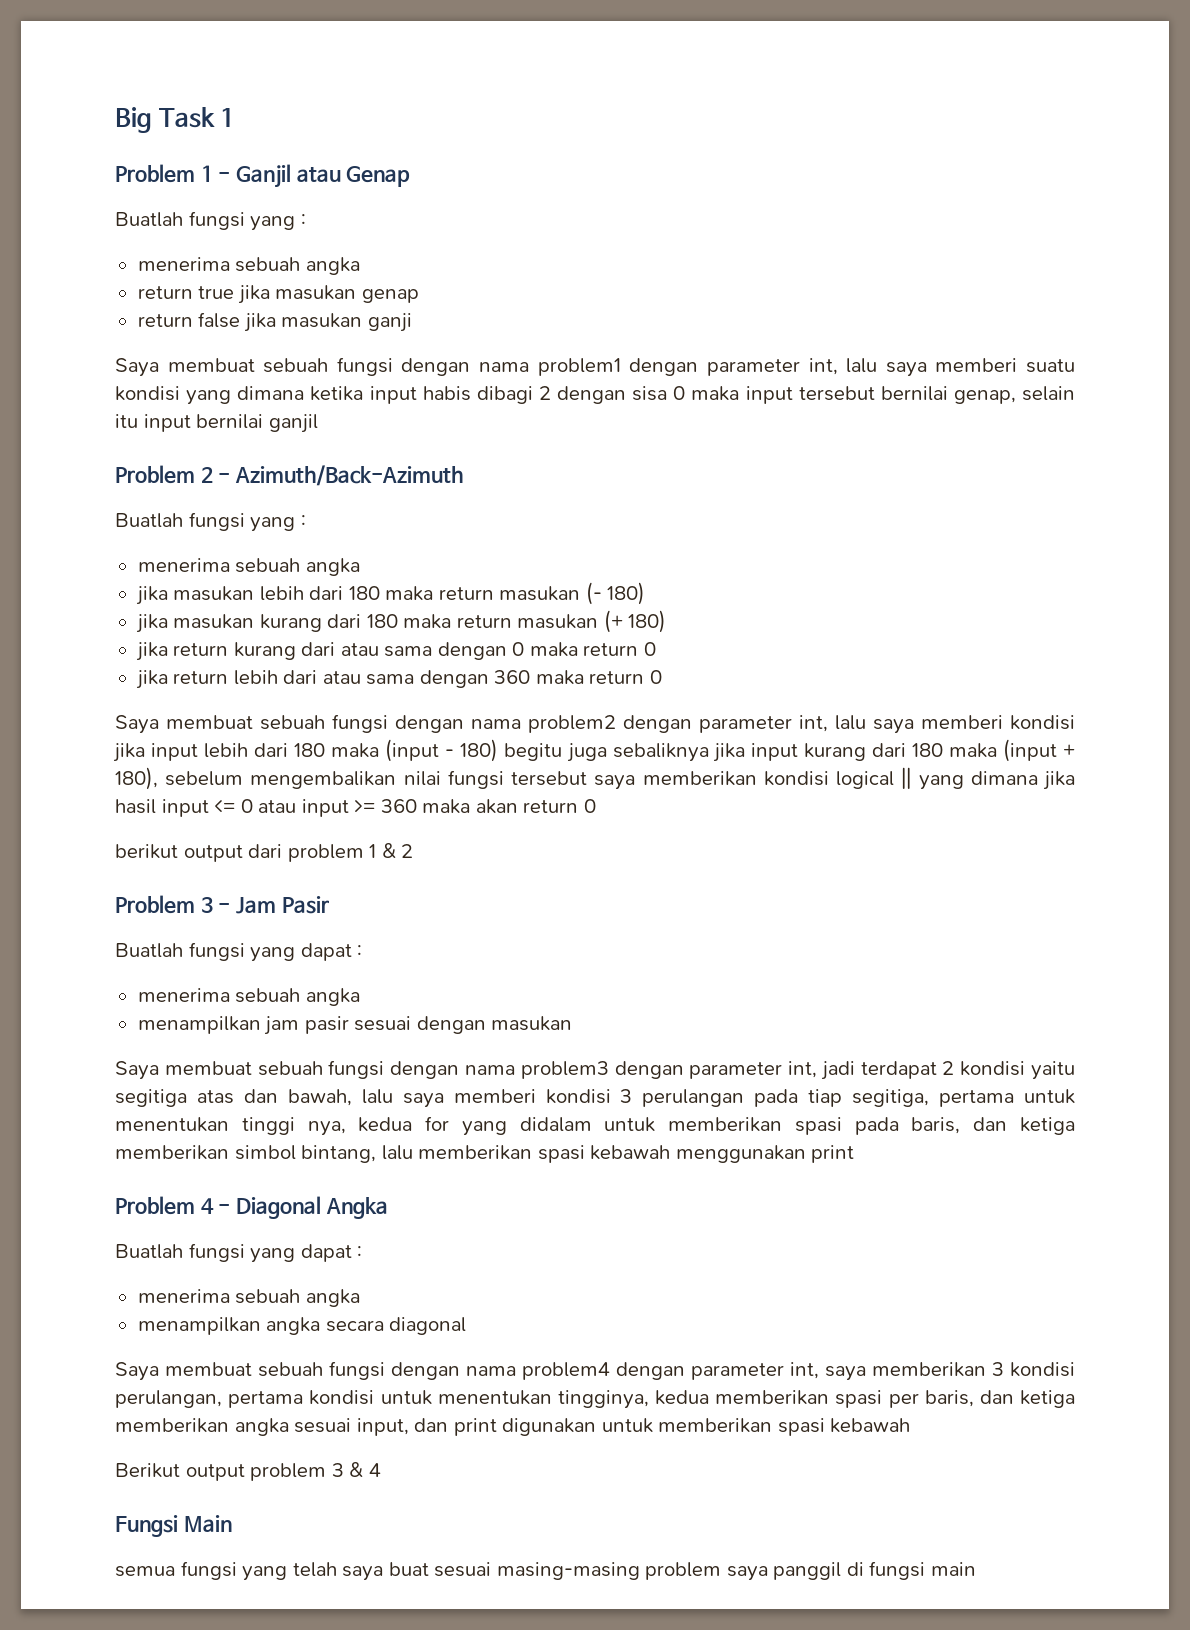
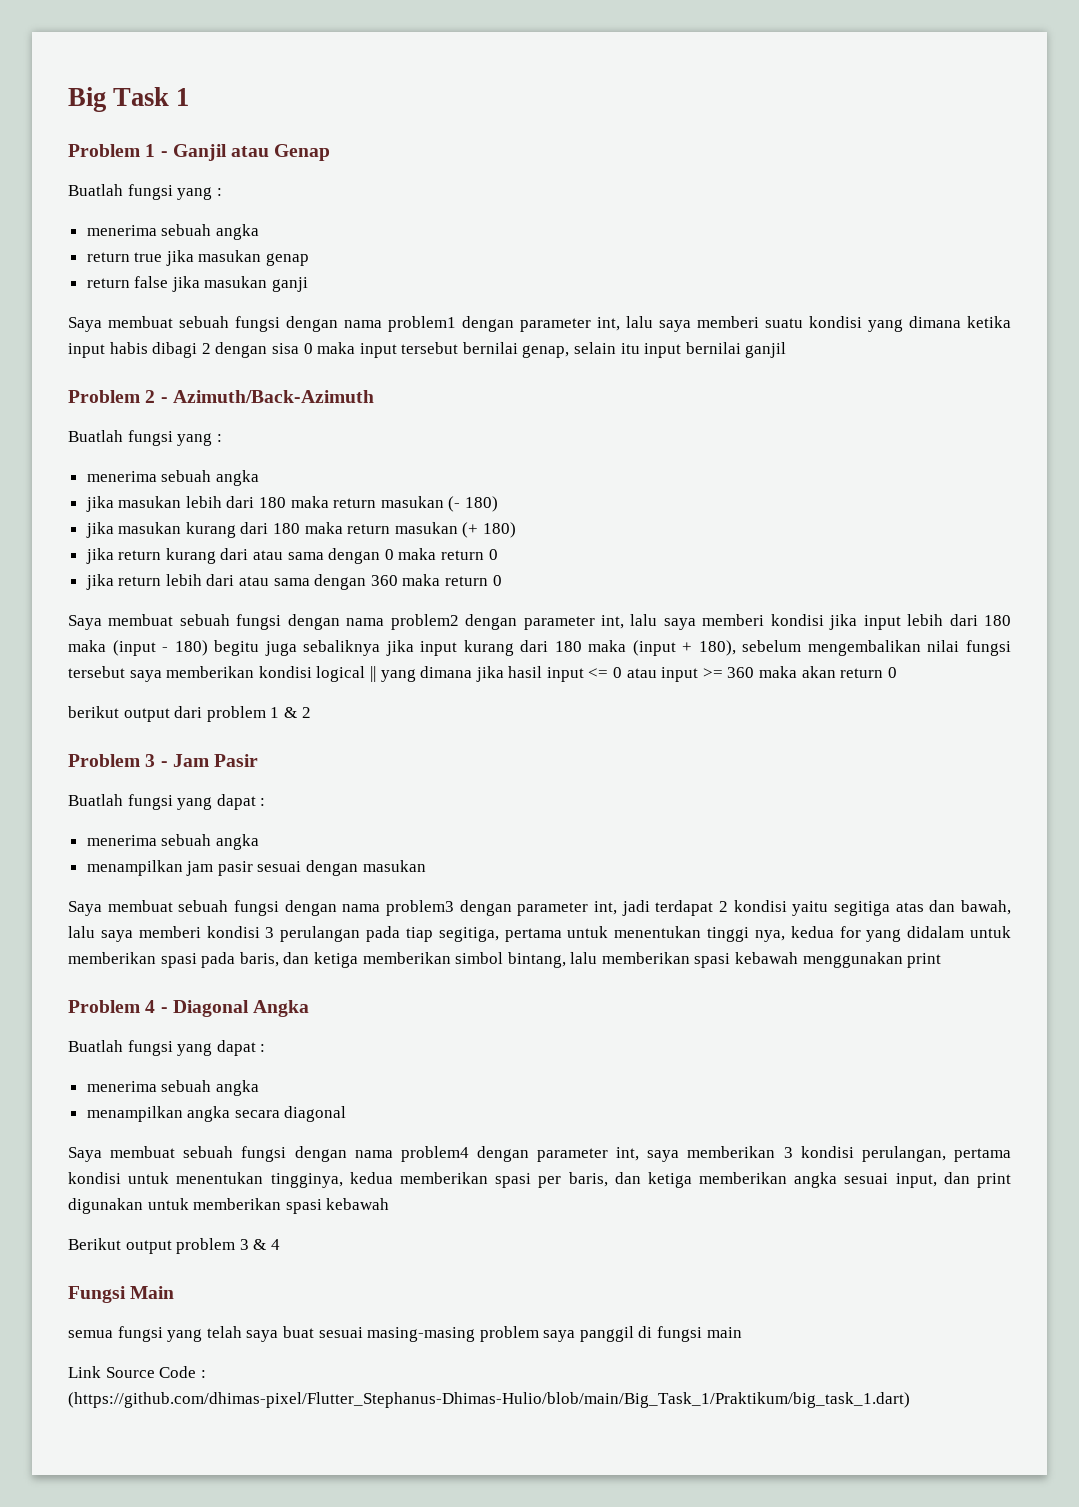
+ Link Source Code : (https://github.com/dhimas-pixel/Flutter_Stephanus-Dhimas-Hulio/blob/main/Big_Task_1/Praktikum/big_task_1.dart)

